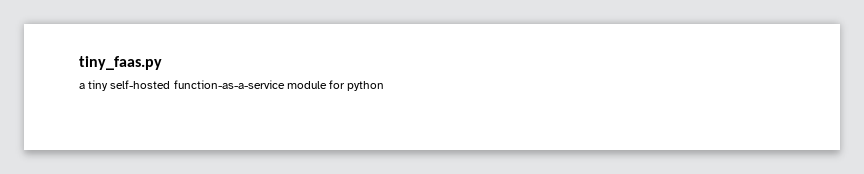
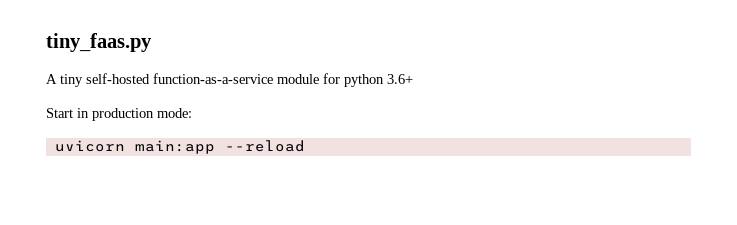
- a tiny self-hosted function-as-a-service module for python
+ A tiny self-hosted function-as-a-service module for python 3.6+
+ Start in production mode:
+ uvicorn main:app --reload

